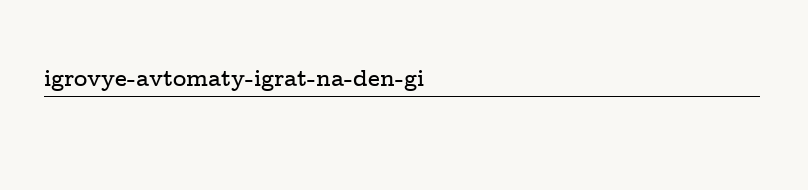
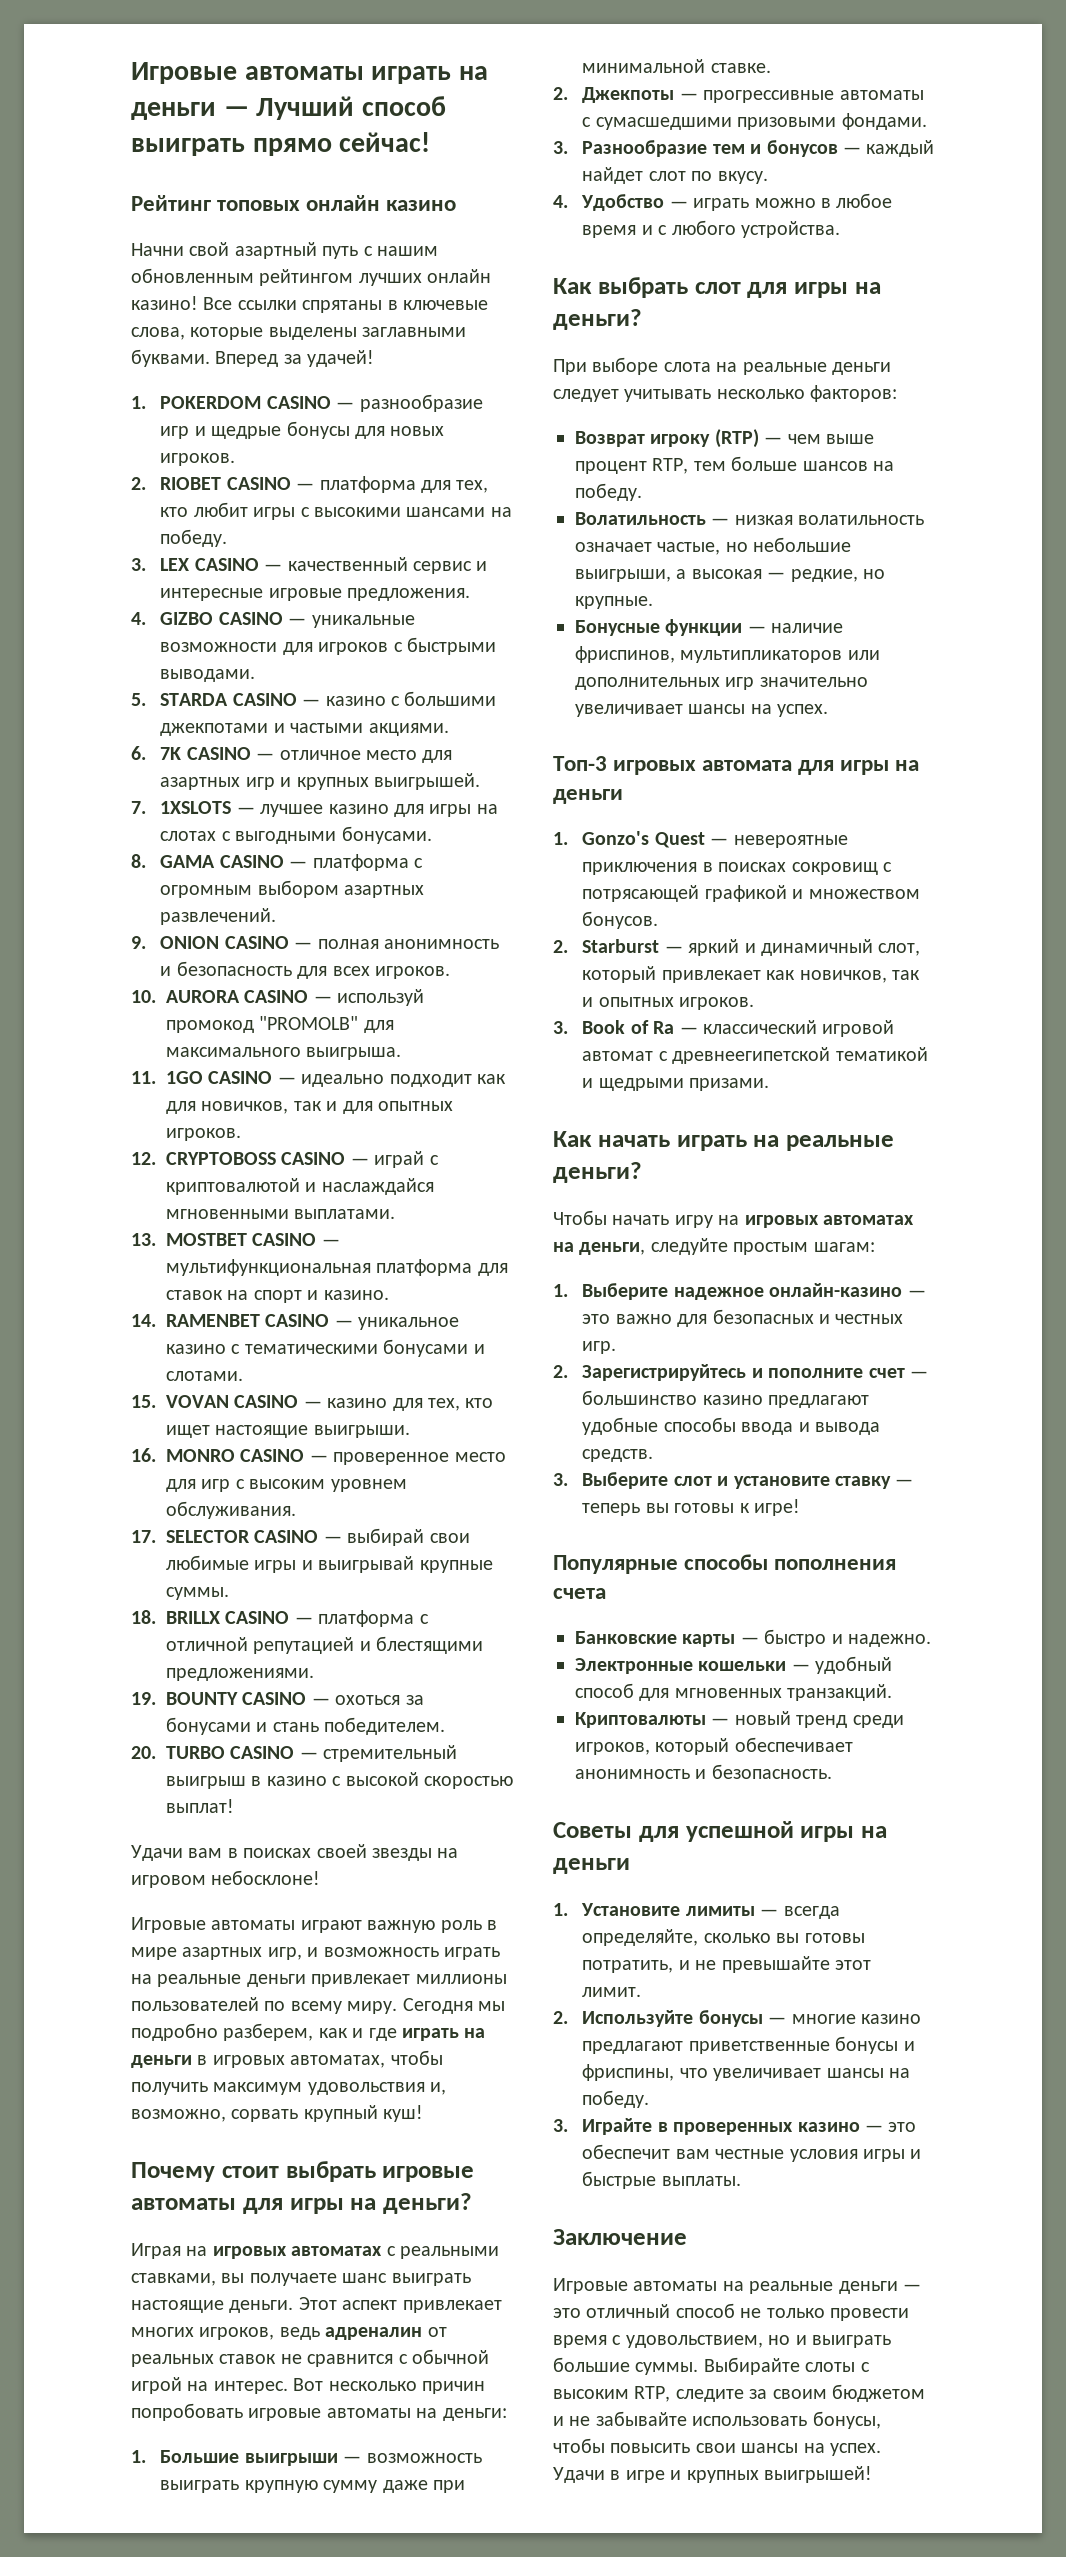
- igrovye-avtomaty-igrat-na-den-gi
+ Игровые автоматы играть на деньги — Лучший способ выиграть прямо сейчас!
+ Рейтинг топовых онлайн казино
+ Начни свой азартный путь с нашим обновленным рейтингом лучших онлайн казино! Все ссылки спрятаны в ключевые слова, которые выделены заглавными буквами. Вперед за удачей!
+ 1. POKERDOM CASINO — разнообразие игр и щедрые бонусы для новых игроков.
+ 2. RIOBET CASINO — платформа для тех, кто любит игры с высокими шансами на победу.
+ 3. LEX CASINO — качественный сервис и интересные игровые предложения.
+ 4. GIZBO CASINO — уникальные возможности для игроков с быстрыми выводами.
+ 5. STARDA CASINO — казино с большими джекпотами и частыми акциями.
+ 6. 7K CASINO — отличное место для азартных игр и крупных выигрышей.
+ 7. 1XSLOTS — лучшее казино для игры на слотах с выгодными бонусами.
+ 8. GAMA CASINO — платформа с огромным выбором азартных развлечений.
+ 9. ONION CASINO — полная анонимность и безопасность для всех игроков.
+ 10. AURORA CASINO — используй промокод "PROMOLB" для максимального выигрыша.
+ 11. 1GO CASINO — идеально подходит как для новичков, так и для опытных игроков.
+ 12. CRYPTOBOSS CASINO — играй с криптовалютой и наслаждайся мгновенными выплатами.
+ 13. MOSTBET CASINO — мультифункциональная платформа для ставок на спорт и казино.
+ 14. RAMENBET CASINO — уникальное казино с тематическими бонусами и слотами.
+ 15. VOVAN CASINO — казино для тех, кто ищет настоящие выигрыши.
+ 16. MONRO CASINO — проверенное место для игр с высоким уровнем обслуживания.
+ 17. SELECTOR CASINO — выбирай свои любимые игры и выигрывай крупные суммы.
+ 18. BRILLX CASINO — платформа с отличной репутацией и блестящими предложениями.
+ 19. BOUNTY CASINO — охоться за бонусами и стань победителем.
+ 20. TURBO CASINO — стремительный выигрыш в казино с высокой скоростью выплат!
+ Удачи вам в поисках своей звезды на игровом небосклоне!
+ Игровые автоматы играют важную роль в мире азартных игр, и возможность играть на реальные деньги привлекает миллионы пользователей по всему миру. Сегодня мы подробно разберем, как и где играть на деньги в игровых автоматах, чтобы получить максимум удовольствия и, возможно, сорвать крупный куш!
+ Почему стоит выбрать игровые автоматы для игры на деньги?
+ Играя на игровых автоматах с реальными ставками, вы получаете шанс выиграть настоящие деньги. Этот аспект привлекает многих игроков, ведь адреналин от реальных ставок не сравнится с обычной игрой на интерес. Вот несколько причин попробовать игровые автоматы на деньги:
+ 1. Большие выигрыши — возможность выиграть крупную сумму даже при минимальной ставке.
+ 2. Джекпоты — прогрессивные автоматы с сумасшедшими призовыми фондами.
+ 3. Разнообразие тем и бонусов — каждый найдет слот по вкусу.
+ 4. Удобство — играть можно в любое время и с любого устройства.
+ Как выбрать слот для игры на деньги?
+ При выборе слота на реальные деньги следует учитывать несколько факторов:
+ Возврат игроку (RTP) — чем выше процент RTP, тем больше шансов на победу.
+ Волатильность — низкая волатильность означает частые, но небольшие выигрыши, а высокая — редкие, но крупные.
+ Бонусные функции — наличие фриспинов, мультипликаторов или дополнительных игр значительно увеличивает шансы на успех.
+ Топ-3 игровых автомата для игры на деньги
+ 1. Gonzo's Quest — невероятные приключения в поисках сокровищ с потрясающей графикой и множеством бонусов.
+ 2. Starburst — яркий и динамичный слот, который привлекает как новичков, так и опытных игроков.
+ 3. Book of Ra — классический игровой автомат с древнеегипетской тематикой и щедрыми призами.
+ Как начать играть на реальные деньги?
+ Чтобы начать игру на игровых автоматах на деньги, следуйте простым шагам:
+ 1. Выберите надежное онлайн-казино — это важно для безопасных и честных игр.
+ 2. Зарегистрируйтесь и пополните счет — большинство казино предлагают удобные способы ввода и вывода средств.
+ 3. Выберите слот и установите ставку — теперь вы готовы к игре!
+ Популярные способы пополнения счета
+ Банковские карты — быстро и надежно.
+ Электронные кошельки — удобный способ для мгновенных транзакций.
+ Криптовалюты — новый тренд среди игроков, который обеспечивает анонимность и безопасность.
+ Советы для успешной игры на деньги
+ 1. Установите лимиты — всегда определяйте, сколько вы готовы потратить, и не превышайте этот лимит.
+ 2. Используйте бонусы — многие казино предлагают приветственные бонусы и фриспины, что увеличивает шансы на победу.
+ 3. Играйте в проверенных казино — это обеспечит вам честные условия игры и быстрые выплаты.
+ Заключение
+ Игровые автоматы на реальные деньги — это отличный способ не только провести время с удовольствием, но и выиграть большие суммы. Выбирайте слоты с высоким RTP, следите за своим бюджетом и не забывайте использовать бонусы, чтобы повысить свои шансы на успех. Удачи в игре и крупных выигрышей!

